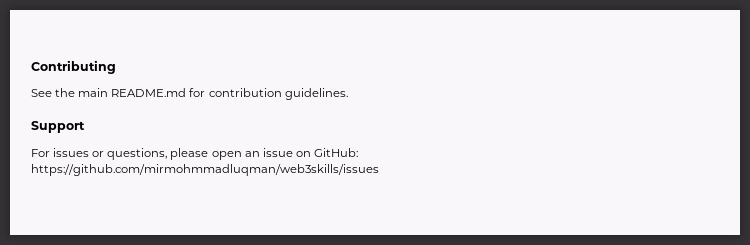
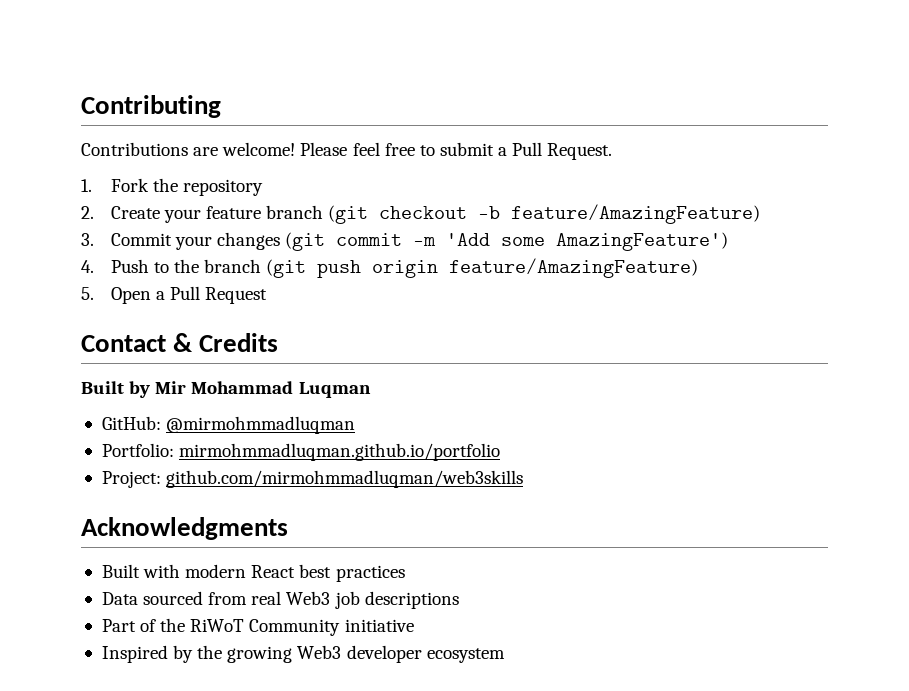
- See the main README.md for contribution guidelines.
- Support
- For issues or questions, please open an issue on GitHub: https://github.com/mirmohmmadluqman/web3skills/issues
+ Contributions are welcome! Please feel free to submit a Pull Request.
+ 1. Fork the repository
+ 2. Create your feature branch (git checkout -b feature/AmazingFeature)
+ 3. Commit your changes (git commit -m 'Add some AmazingFeature')
+ 4. Push to the branch (git push origin feature/AmazingFeature)
+ 5. Open a Pull Request
+ Contact & Credits
+ Built by Mir Mohammad Luqman
+ GitHub: @mirmohmmadluqman
+ Portfolio: mirmohmmadluqman.github.io/portfolio
+ Project: github.com/mirmohmmadluqman/web3skills
+ Acknowledgments
+ Built with modern React best practices
+ Data sourced from real Web3 job descriptions
+ Part of the RiWoT Community initiative
+ Inspired by the growing Web3 developer ecosystem

